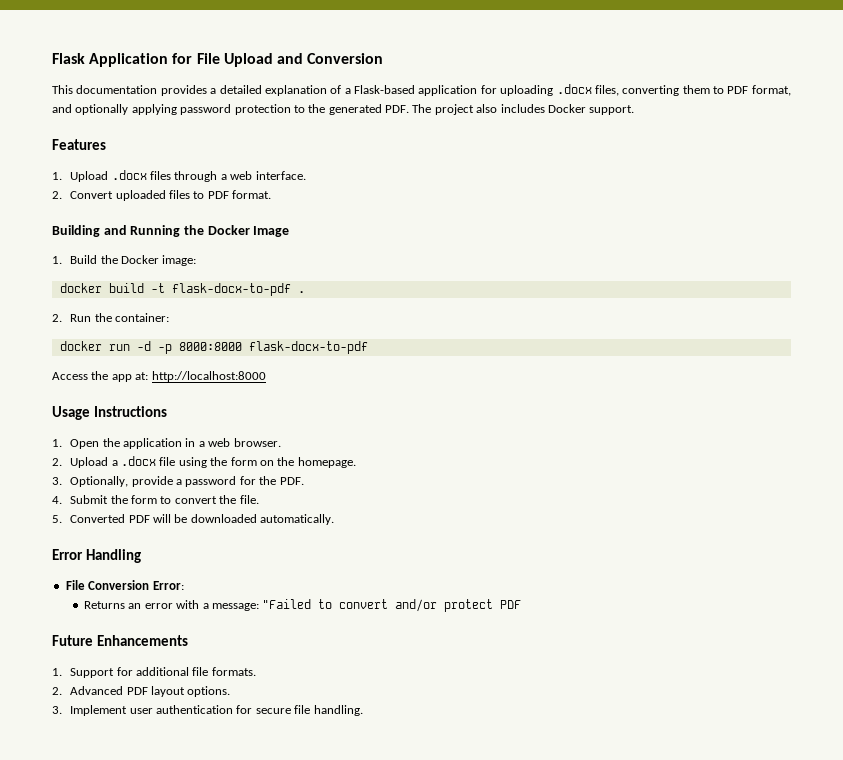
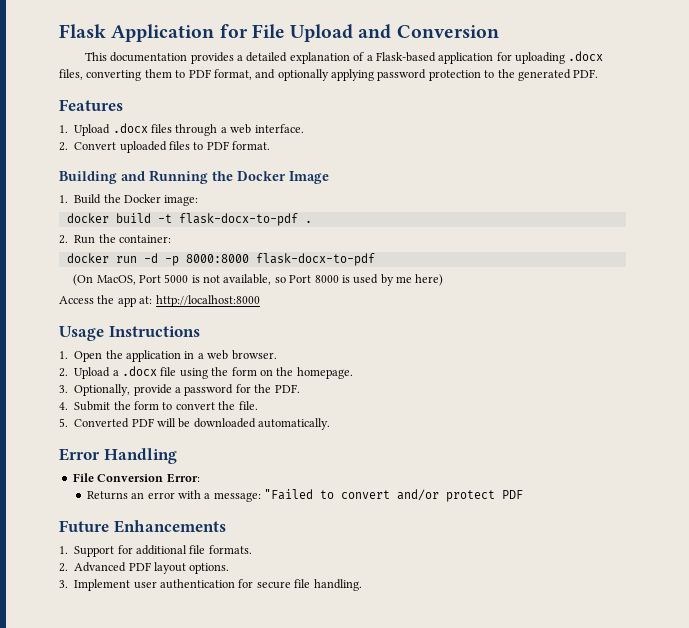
- This documentation provides a detailed explanation of a Flask-based application for uploading .docx files, converting them to PDF format, and optionally applying password protection to the generated PDF. The project also includes Docker support.
+ This documentation provides a detailed explanation of a Flask-based application for uploading .docx files, converting them to PDF format, and optionally applying password protection to the generated PDF.
+ (On MacOS, Port 5000 is not available, so Port 8000 is used by me here)

